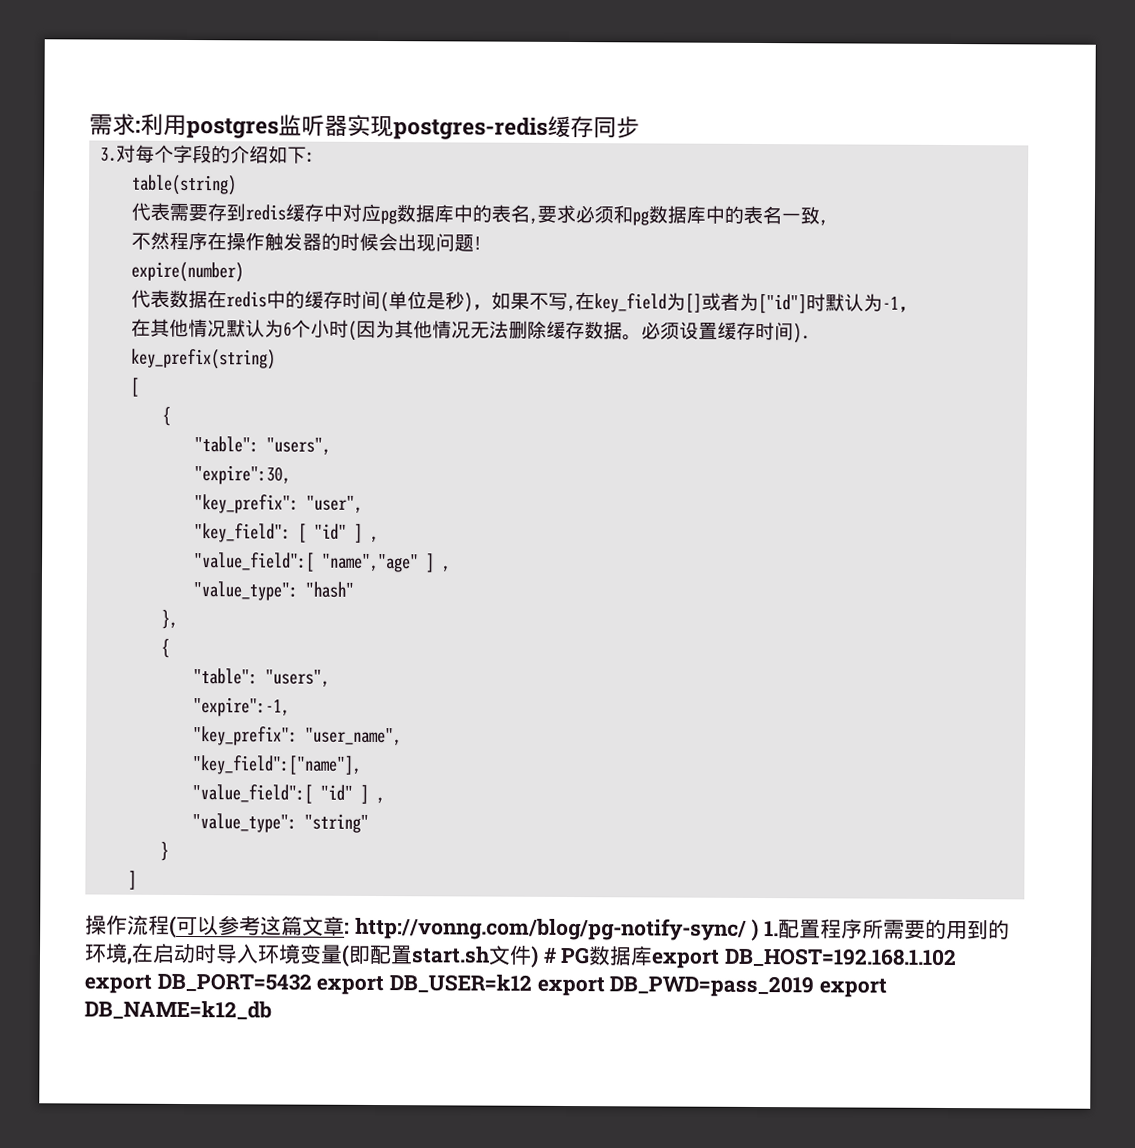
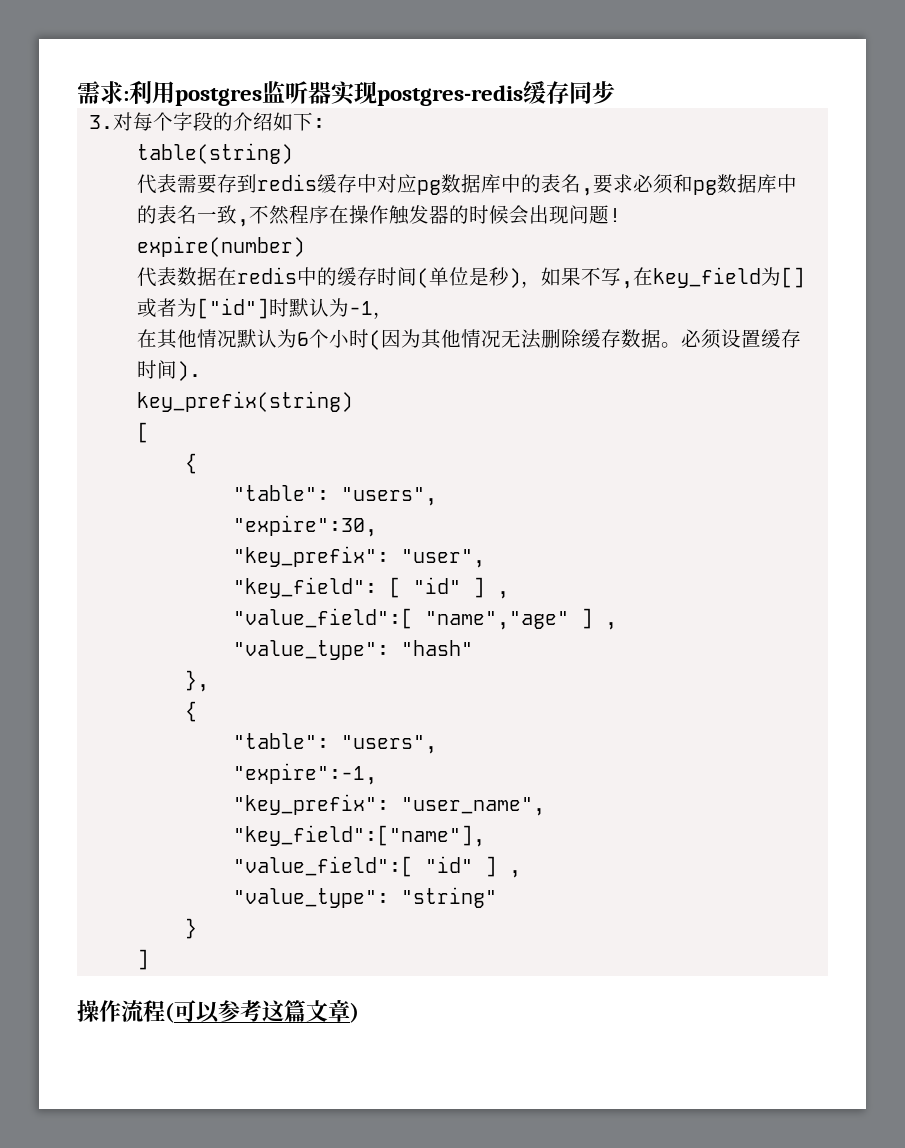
- 代表需要存到redis缓存中对应pg数据库中的表名,要求必须和pg数据库中的表名一致,
- 不然程序在操作触发器的时候会出现问题!
+ 代表需要存到redis缓存中对应pg数据库中的表名,要求必须和pg数据库中的表名一致,不然程序在操作触发器的时候会出现问题!
- 操作流程(可以参考这篇文章: http://vonng.com/blog/pg-notify-sync/ ) 1.配置程序所需要的用到的环境,在启动时导入环境变量(即配置start.sh文件) # PG数据库export DB_HOST=192.168.1.102 export DB_PORT=5432 export DB_USER=k12 export DB_PWD=pass_2019 export DB_NAME=k12_db
+ 操作流程(可以参考这篇文章)

